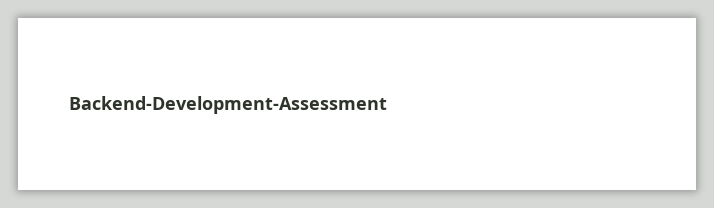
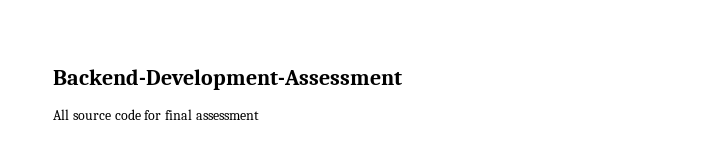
+ All source code for final assessment

